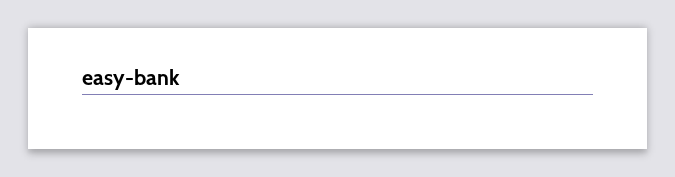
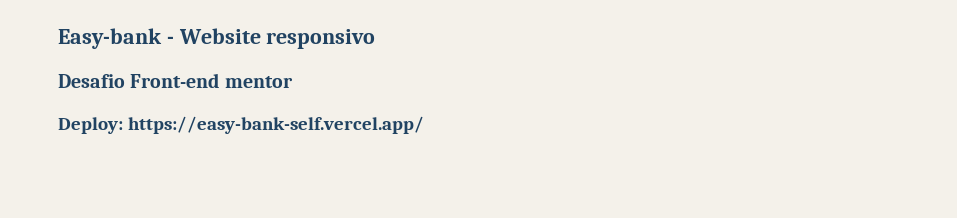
- easy-bank
+ Easy-bank - Website responsivo
+ Desafio Front-end mentor
+ Deploy: https://easy-bank-self.vercel.app/

